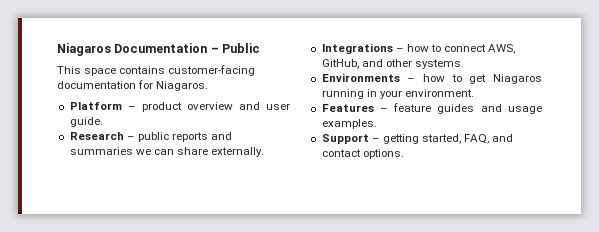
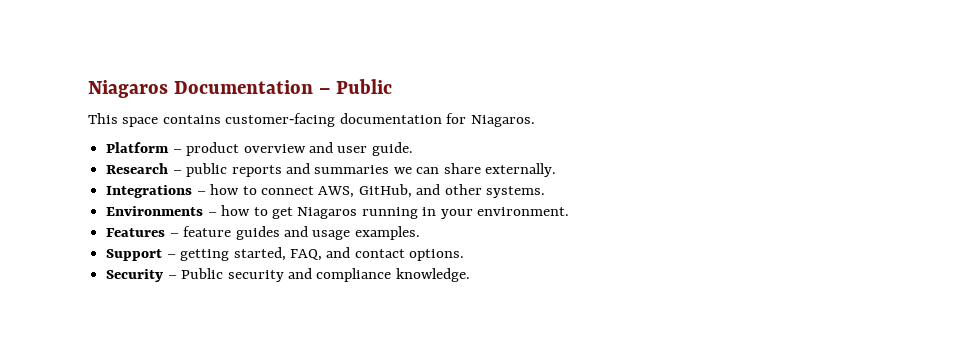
+ Security – Public security and compliance knowledge.

